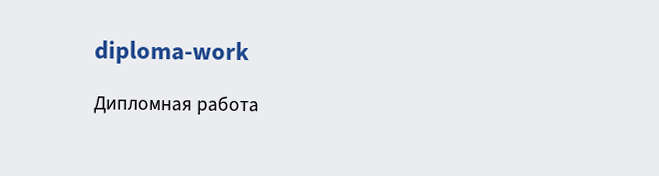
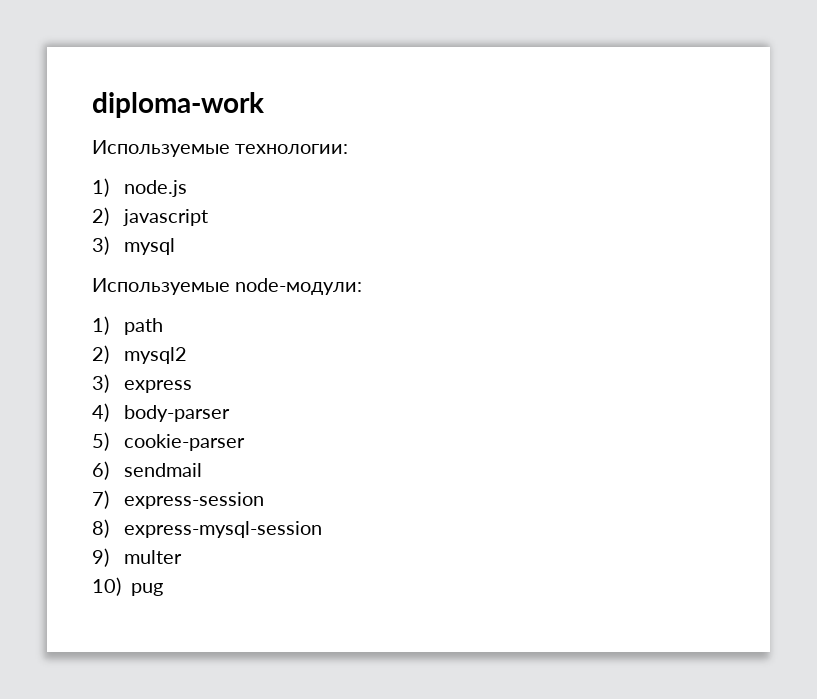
- Дипломная работа
+ Используемые технологии:
+ 1) node.js
+ 2) javascript
+ 3) mysql
+ Используемые node-модули:
+ 1) path
+ 2) mysql2
+ 3) express
+ 4) body-parser
+ 5) cookie-parser
+ 6) sendmail
+ 7) express-session
+ 8) express-mysql-session
+ 9) multer
+ 10) pug

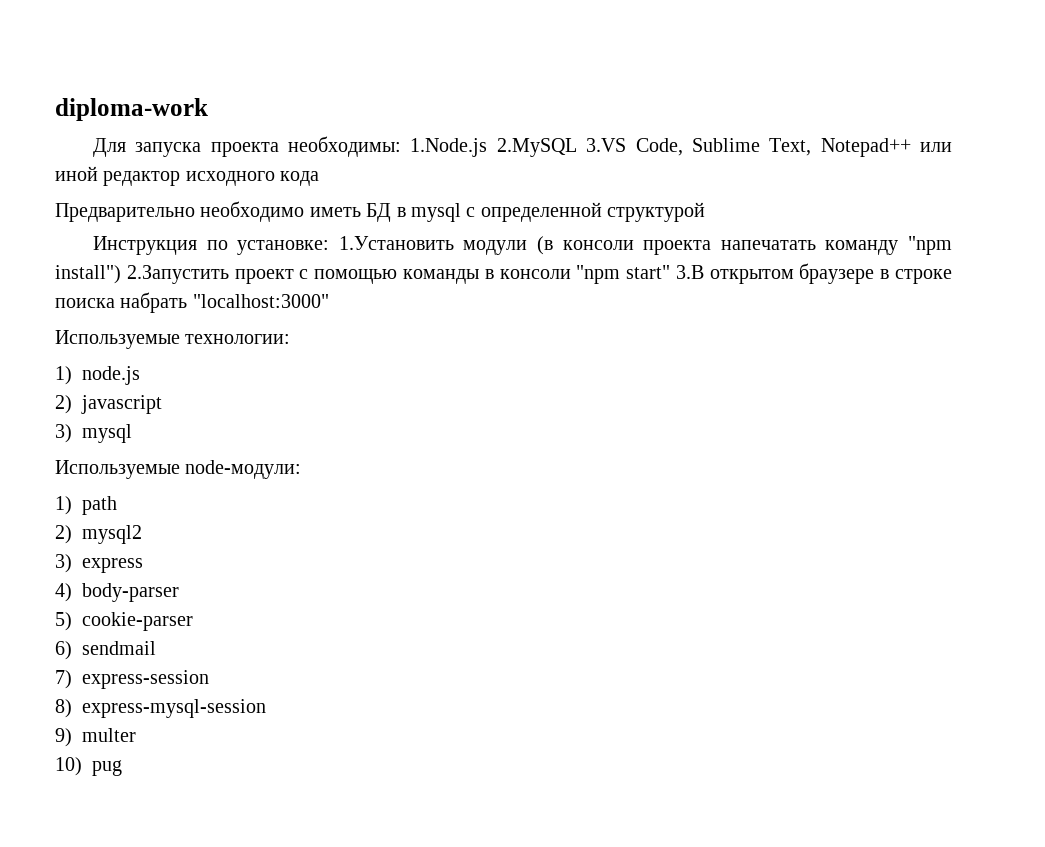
+ Для запуска проекта необходимы: 1.Node.js 2.MySQL 3.VS Code, Sublime Text, Notepad++ или иной редактор исходного кода
+ Предварительно необходимо иметь БД в mysql с определенной структурой
+ Инструкция по установке: 1.Установить модули (в консоли проекта напечатать команду "npm install") 2.Запустить проект с помощью команды в консоли "npm start" 3.В открытом браузере в строке поиска набрать "localhost:3000"

